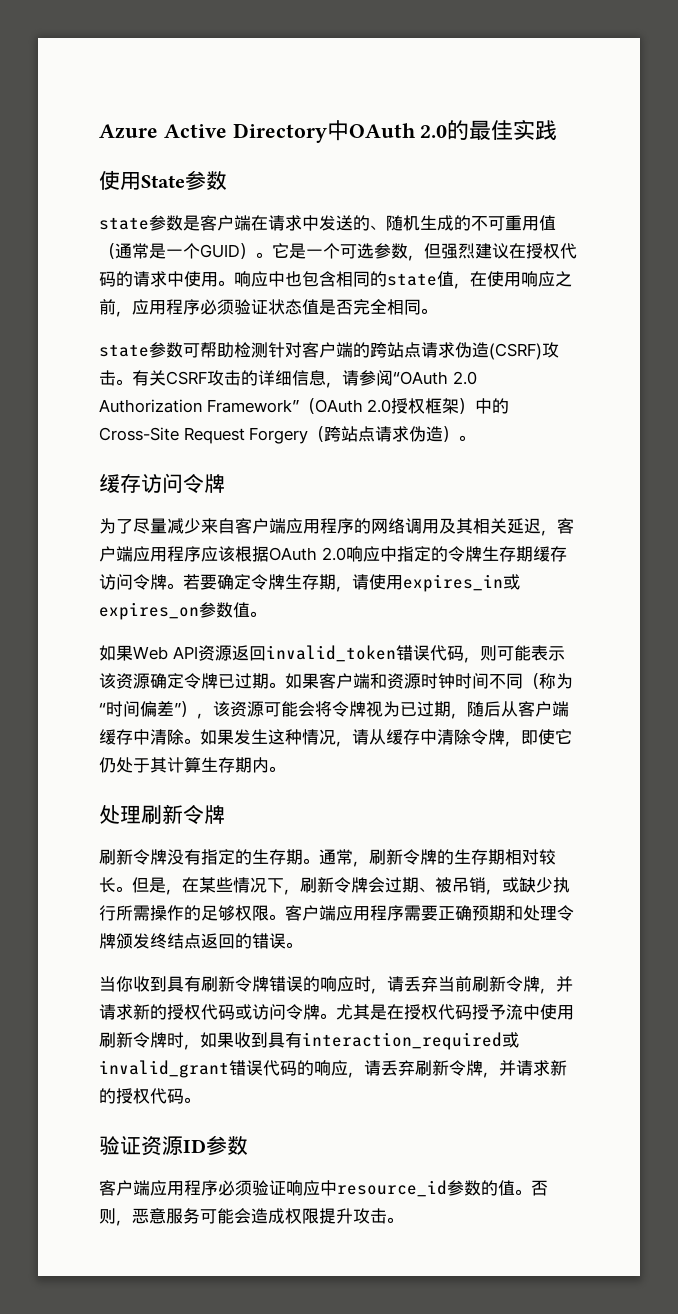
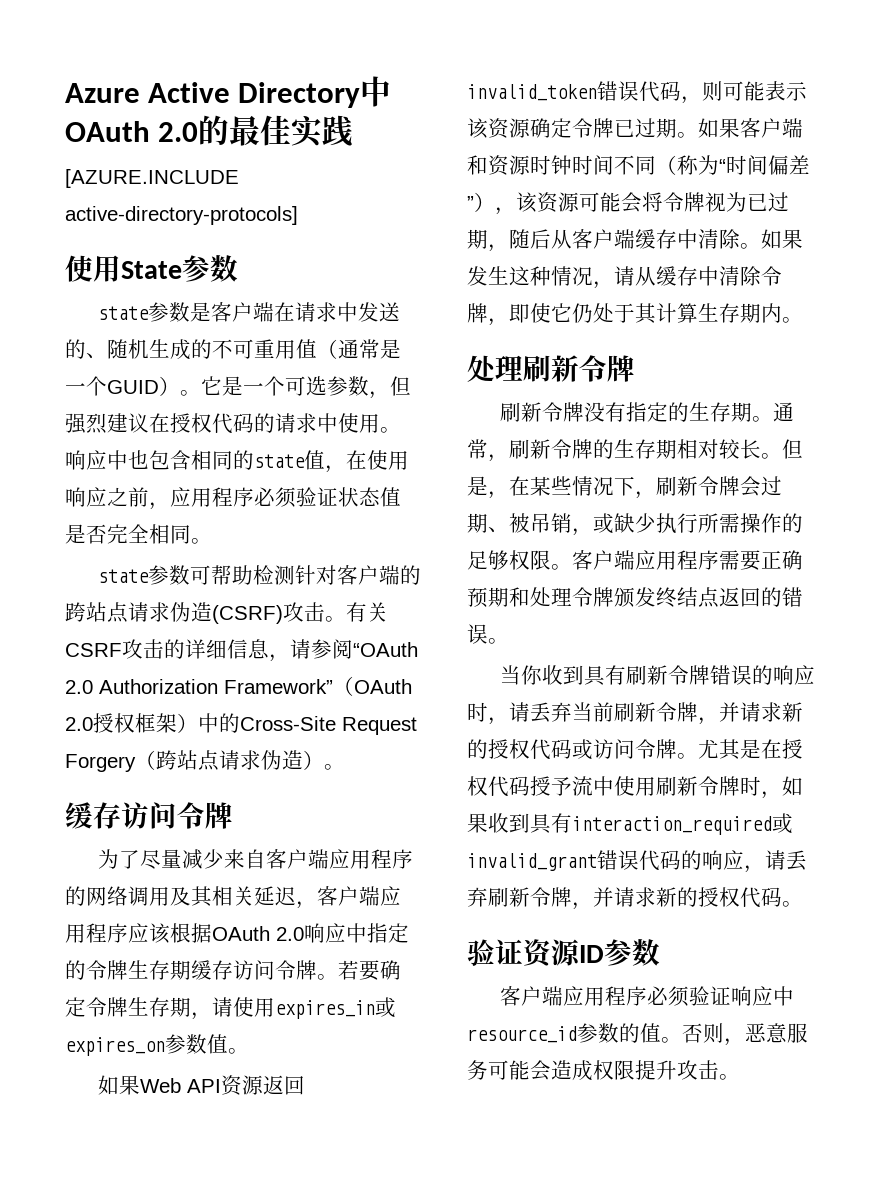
+ [AZURE.INCLUDE active-directory-protocols]

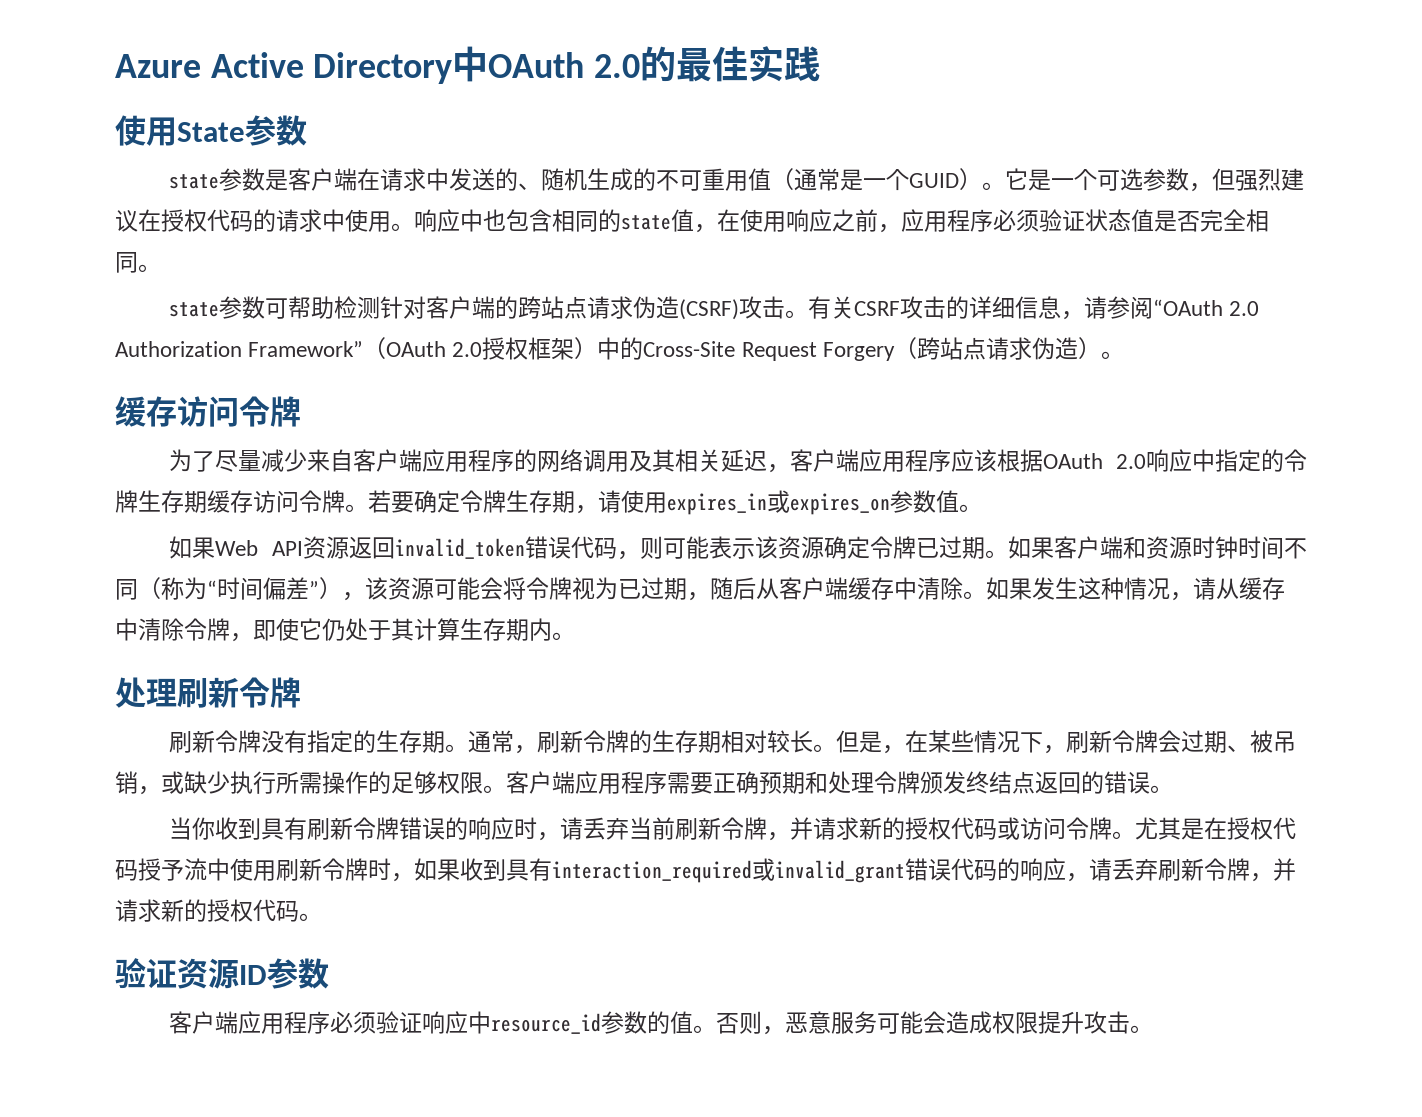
- [AZURE.INCLUDE active-directory-protocols]

